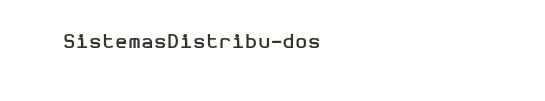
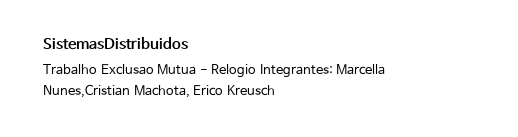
- SistemasDistribu-dos
+ SistemasDistribuidos
+ Trabalho Exclusao Mutua - Relogio Integrantes: Marcella Nunes,Cristian Machota, Erico Kreusch

